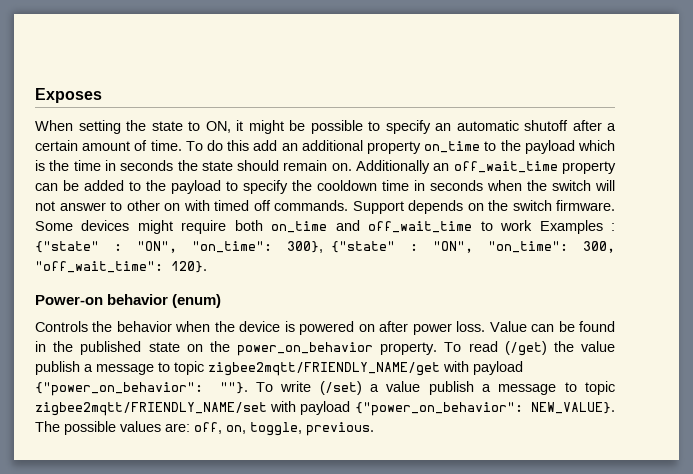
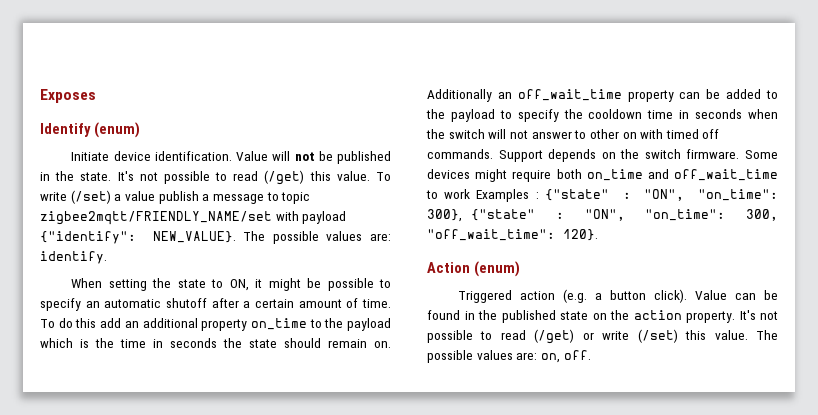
+ Identify (enum)
+ Initiate device identification. Value will not be published in the state. It's not possible to read (/get) this value. To write (/set) a value publish a message to topic zigbee2mqtt/FRIENDLY_NAME/set with payload {"identify": NEW_VALUE}. The possible values are: identify.
- Power-on behavior (enum)
- Controls the behavior when the device is powered on after power loss.
+ Action (enum)
+ Triggered action (e.g. a button click).
- Value can be found in the published state on the power_on_behavior property. To read (/get) the value publish a message to topic zigbee2mqtt/FRIENDLY_NAME/get with payload {"power_on_behavior": ""}. To write (/set) a value publish a message to topic zigbee2mqtt/FRIENDLY_NAME/set with payload {"power_on_behavior": NEW_VALUE}. The possible values are: off, on, toggle, previous.
+ Value can be found in the published state on the action property. It's not possible to read (/get) or write (/set) this value. The possible values are: on, off.

